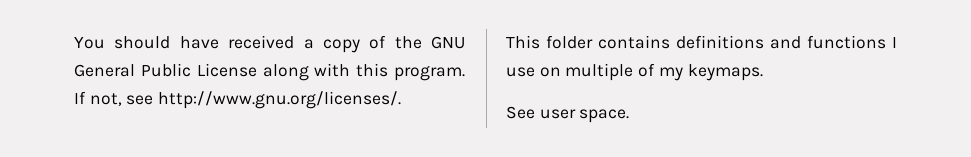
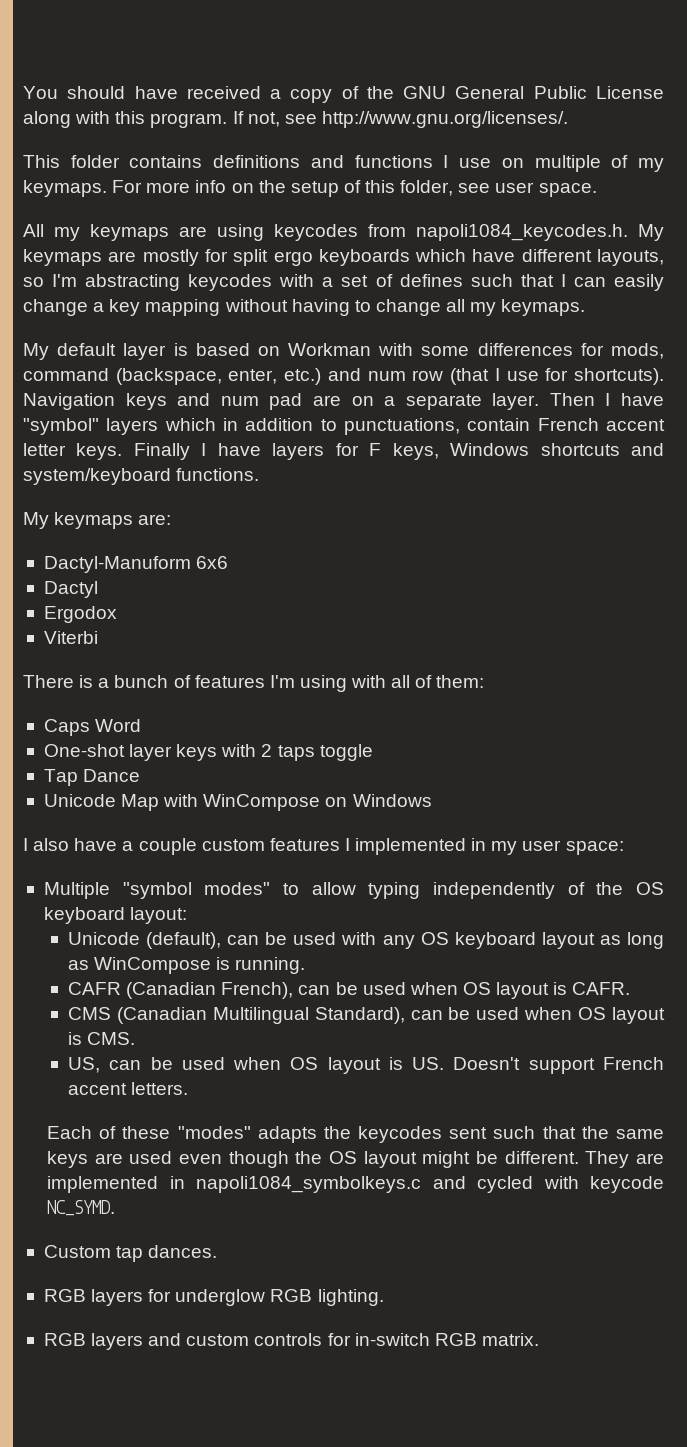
- This folder contains definitions and functions I use on multiple of my keymaps.
- See user space.
+ This folder contains definitions and functions I use on multiple of my keymaps. For more info on the setup of this folder, see user space.
+ All my keymaps are using keycodes from napoli1084_keycodes.h. My keymaps are mostly for split ergo keyboards which have different layouts, so I'm abstracting keycodes with a set of defines such that I can easily change a key mapping without having to change all my keymaps.
+ My default layer is based on Workman with some differences for mods, command (backspace, enter, etc.) and num row (that I use for shortcuts). Navigation keys and num pad are on a separate layer. Then I have "symbol" layers which in addition to punctuations, contain French accent letter keys. Finally I have layers for F keys, Windows shortcuts and system/keyboard functions.
+ My keymaps are:
+ Dactyl-Manuform 6x6
+ Dactyl
+ Ergodox
+ Viterbi
+ There is a bunch of features I'm using with all of them:
+ Caps Word
+ One-shot layer keys with 2 taps toggle
+ Tap Dance
+ Unicode Map with WinCompose on Windows
+ I also have a couple custom features I implemented in my user space:
+ Multiple "symbol modes" to allow typing independently of the OS keyboard layout:
+ Unicode (default), can be used with any OS keyboard layout as long as WinCompose is running.
+ CAFR (Canadian French), can be used when OS layout is CAFR.
+ CMS (Canadian Multilingual Standard), can be used when OS layout is CMS.
+ US, can be used when OS layout is US. Doesn't support French accent letters.
+ Each of these "modes" adapts the keycodes sent such that the same keys are used even though the OS layout might be different. They are implemented in napoli1084_symbolkeys.c and cycled with keycode NC_SYMD.
+ Custom tap dances.
+ RGB layers for underglow RGB lighting.
+ RGB layers and custom controls for in-switch RGB matrix.

